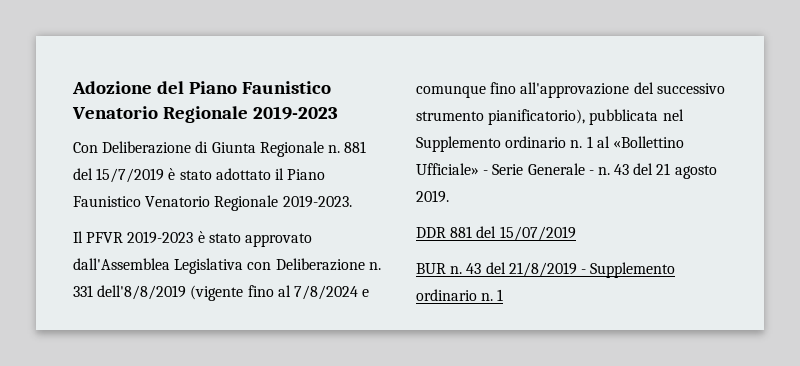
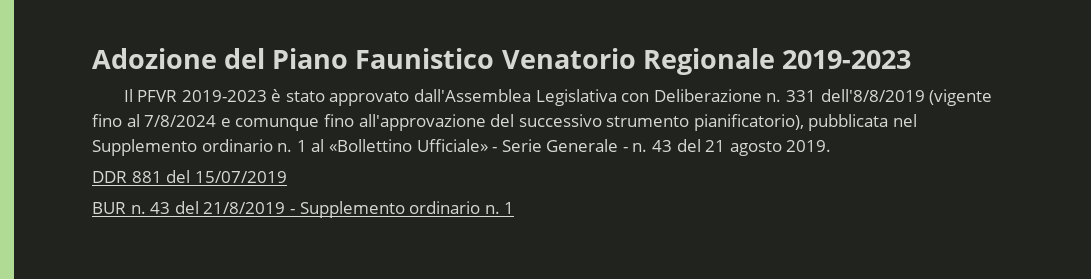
- Con Deliberazione di Giunta Regionale n. 881 del 15/7/2019 è stato adottato il Piano Faunistico Venatorio Regionale 2019-2023.

